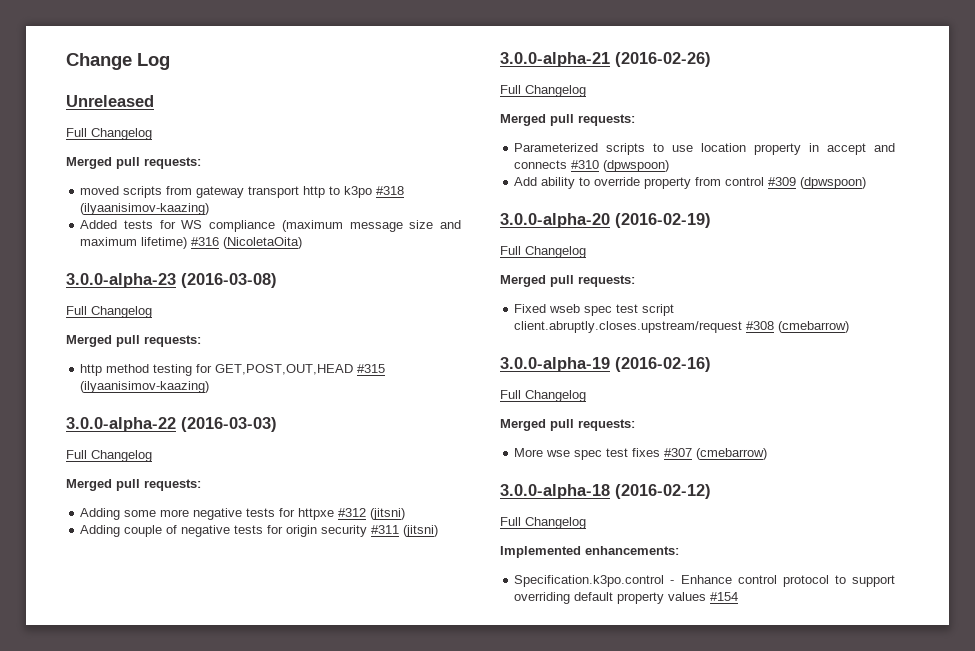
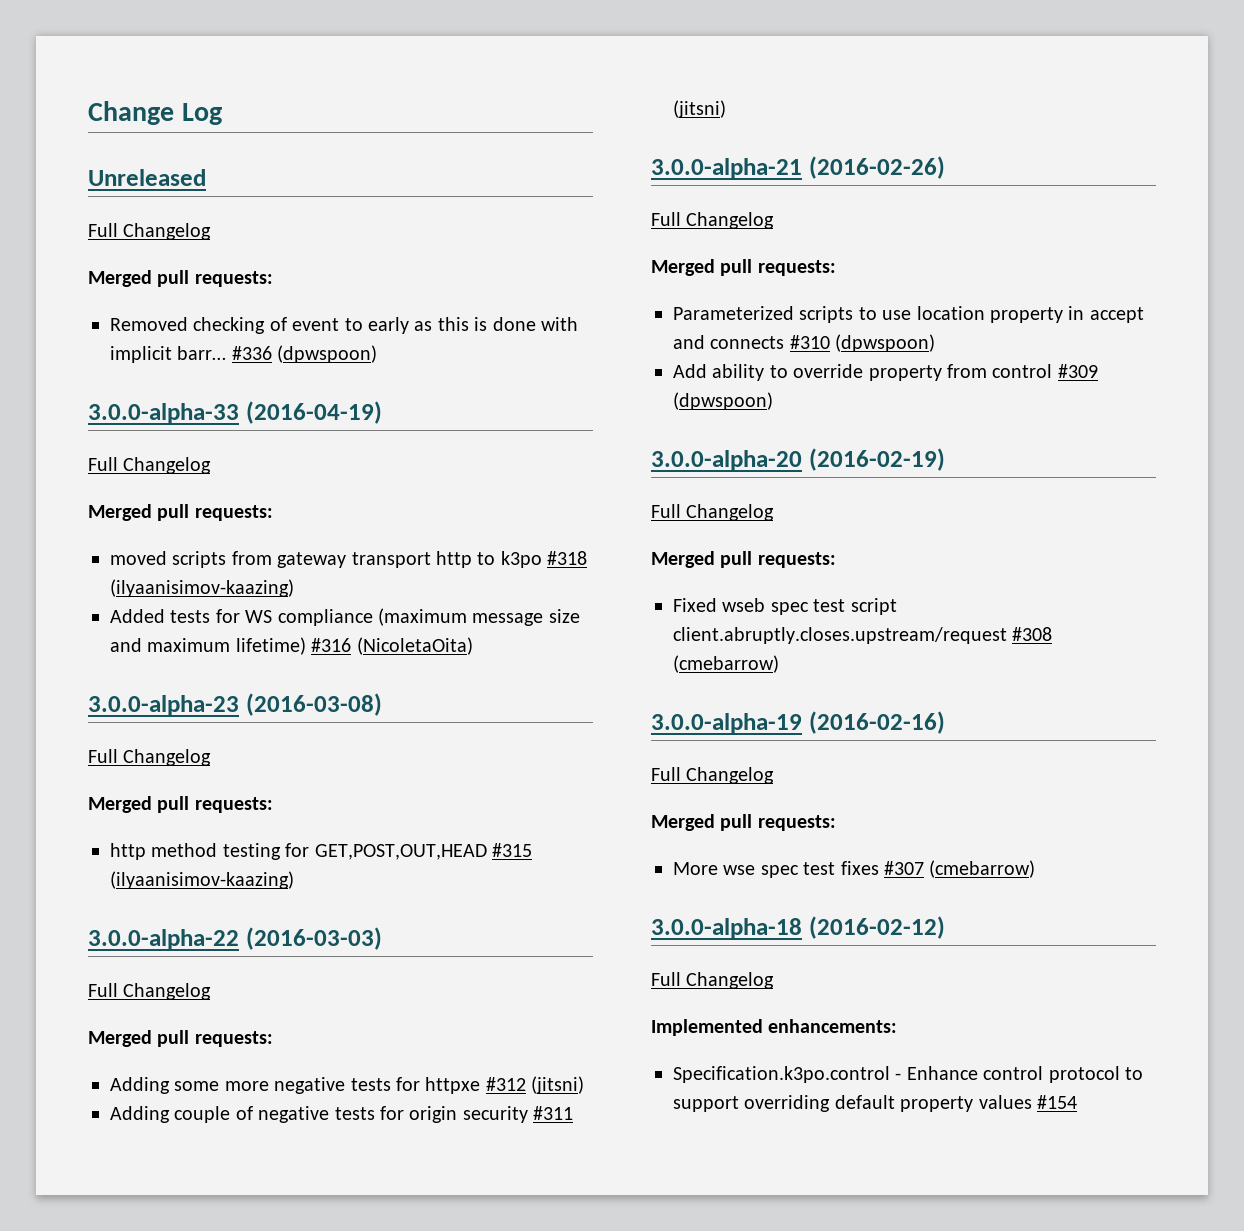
+ Removed checking of event to early as this is done with implicit barr… #336 (dpwspoon)
+ 3.0.0-alpha-33 (2016-04-19)
+ Full Changelog
+ Merged pull requests:

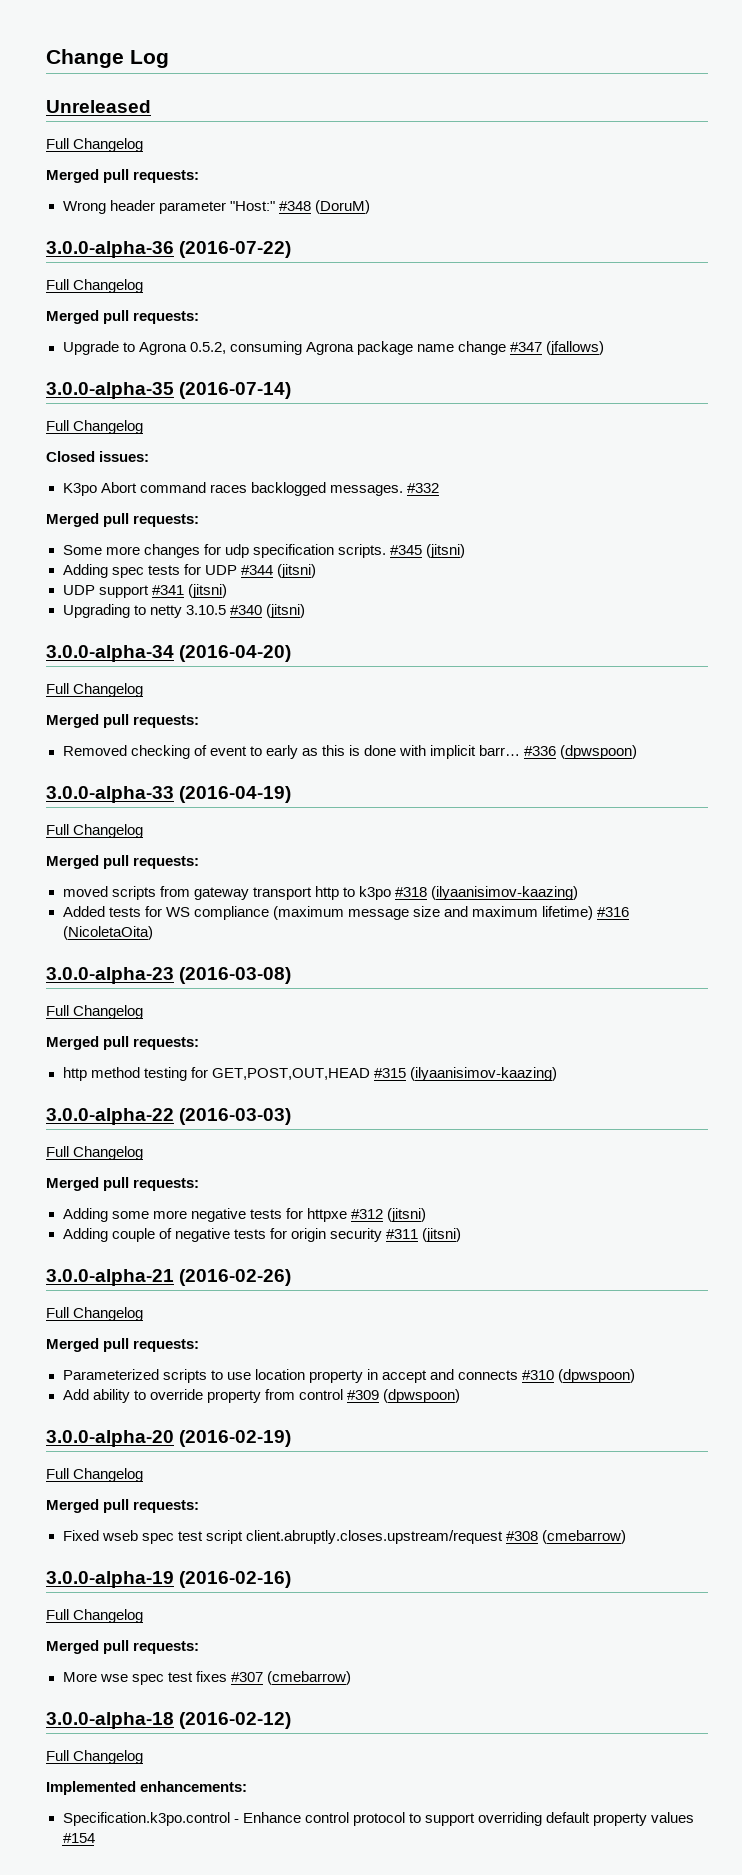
+ Wrong header parameter "Host:" #348 (DoruM)
+ 3.0.0-alpha-36 (2016-07-22)
+ Full Changelog
+ Merged pull requests:
+ Upgrade to Agrona 0.5.2, consuming Agrona package name change #347 (jfallows)
+ 3.0.0-alpha-35 (2016-07-14)
+ Full Changelog
+ Closed issues:
+ K3po Abort command races backlogged messages. #332
+ Merged pull requests:
+ Some more changes for udp specification scripts. #345 (jitsni)
+ Adding spec tests for UDP #344 (jitsni)
+ UDP support #341 (jitsni)
+ Upgrading to netty 3.10.5 #340 (jitsni)
+ 3.0.0-alpha-34 (2016-04-20)
+ Full Changelog
+ Merged pull requests:

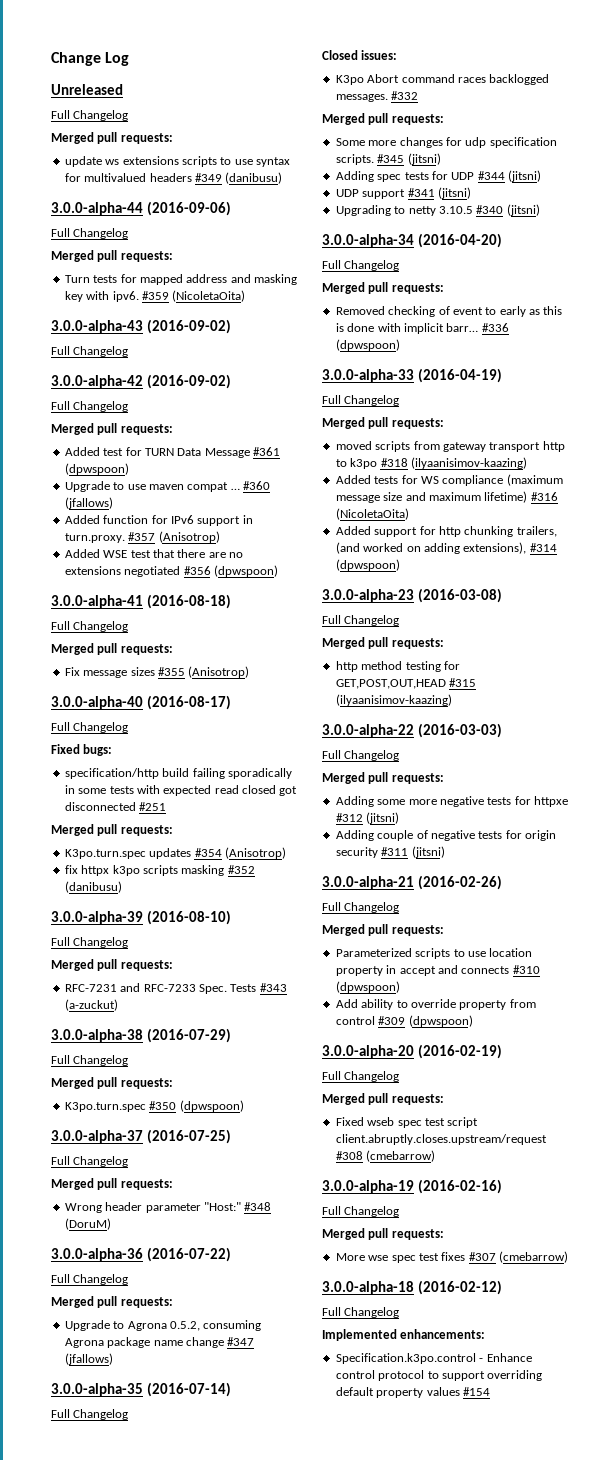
+ update ws extensions scripts to use syntax for multivalued headers #349 (danibusu)
+ 3.0.0-alpha-44 (2016-09-06)
+ Full Changelog
+ Merged pull requests:
+ Turn tests for mapped address and masking key with ipv6. #359 (NicoletaOita)
+ 3.0.0-alpha-43 (2016-09-02)
+ Full Changelog
+ 3.0.0-alpha-42 (2016-09-02)
+ Full Changelog
+ Merged pull requests:
+ Added test for TURN Data Message #361 (dpwspoon)
+ Upgrade to use maven compat … #360 (jfallows)
+ Added function for IPv6 support in turn.proxy. #357 (Anisotrop)
+ Added WSE test that there are no extensions negotiated #356 (dpwspoon)
+ 3.0.0-alpha-41 (2016-08-18)
+ Full Changelog
+ Merged pull requests:
+ Fix message sizes #355 (Anisotrop)
+ 3.0.0-alpha-40 (2016-08-17)
+ Full Changelog
+ Fixed bugs:
+ specification/http build failing sporadically in some tests with expected read closed got disconnected #251
+ Merged pull requests:
+ K3po.turn.spec updates #354 (Anisotrop)
+ fix httpx k3po scripts masking #352 (danibusu)
+ 3.0.0-alpha-39 (2016-08-10)
+ Full Changelog
+ Merged pull requests:
+ RFC-7231 and RFC-7233 Spec. Tests #343 (a-zuckut)
+ 3.0.0-alpha-38 (2016-07-29)
+ Full Changelog
+ Merged pull requests:
+ K3po.turn.spec #350 (dpwspoon)
+ 3.0.0-alpha-37 (2016-07-25)
+ Full Changelog
+ Merged pull requests:
+ Added support for http chunking trailers, (and worked on adding extensions), #314 (dpwspoon)

